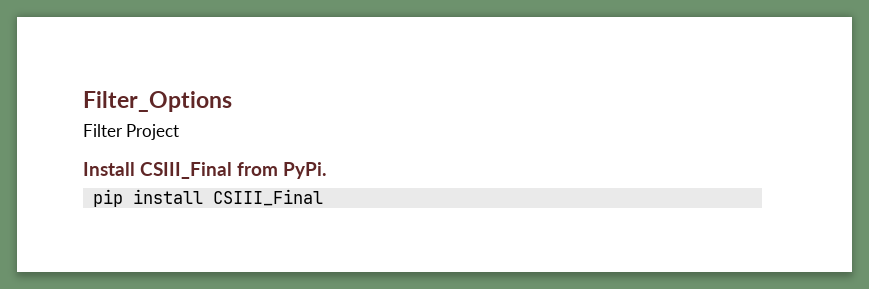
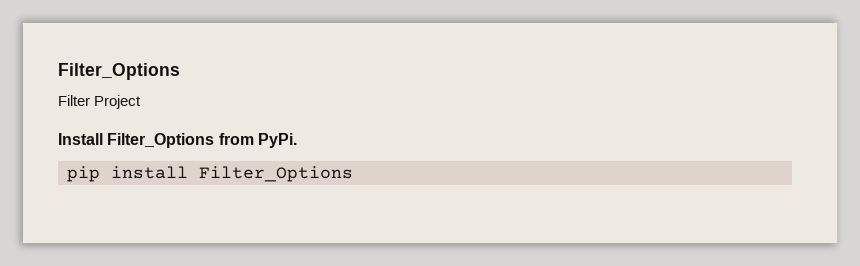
- Install CSIII_Final from PyPi.
+ Install Filter_Options from PyPi.
- pip install CSIII_Final
+ pip install Filter_Options

